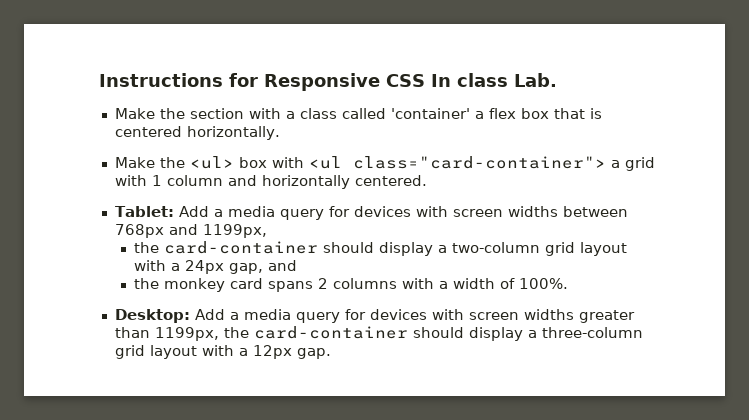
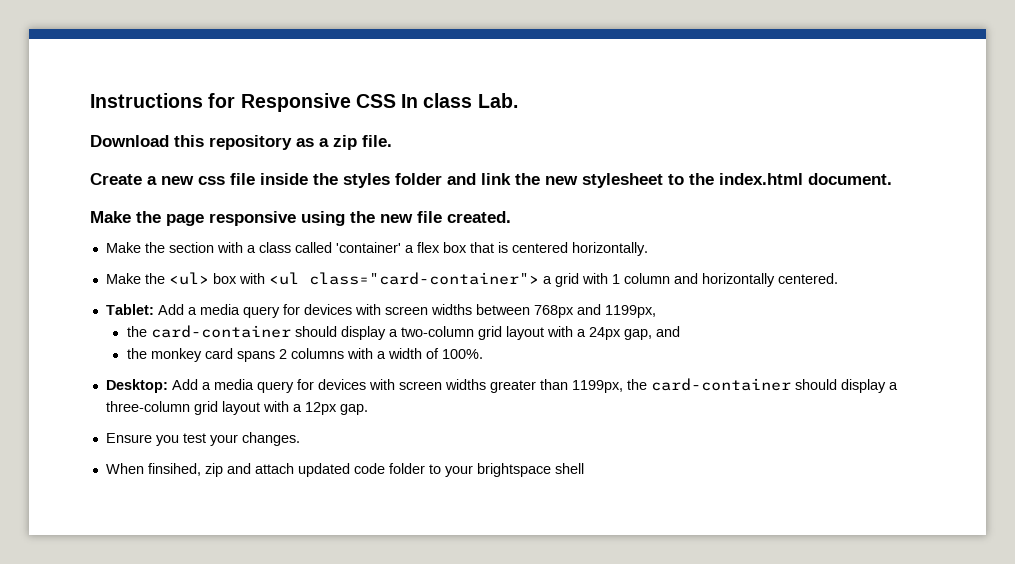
+ Download this repository as a zip file.
+ Create a new css file inside the styles folder and link the new stylesheet to the index.html document.
+ Make the page responsive using the new file created.
+ Ensure you test your changes.
+ When finsihed, zip and attach updated code folder to your brightspace shell

